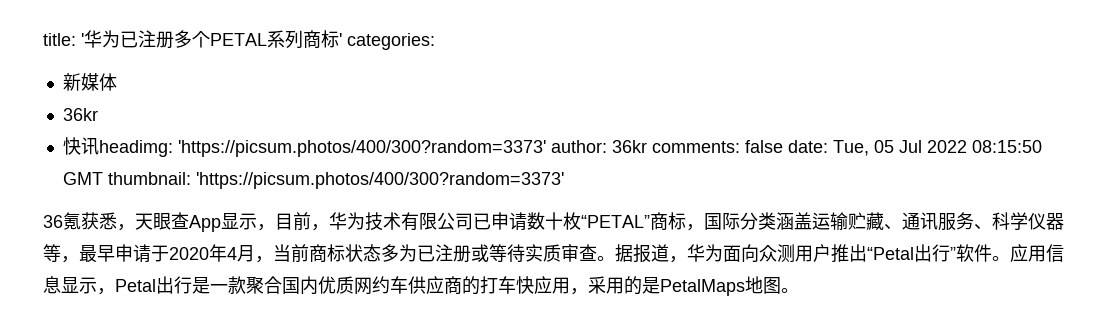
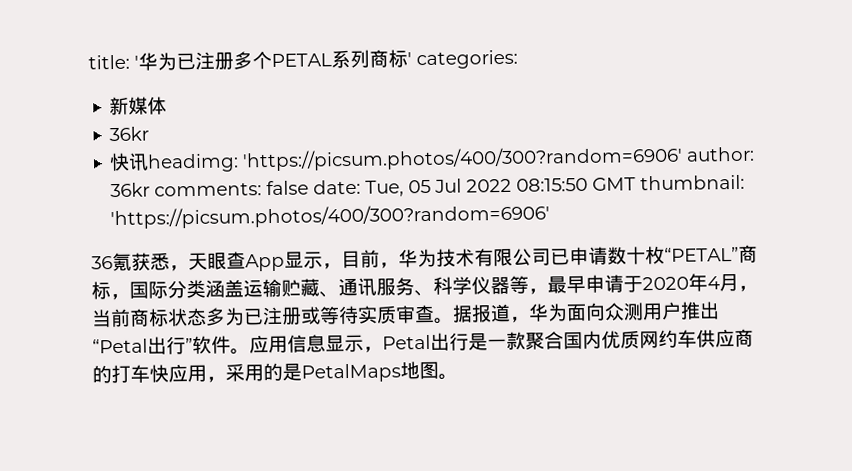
- 快讯headimg: 'https://picsum.photos/400/300?random=3373' author: 36kr comments: false date: Tue, 05 Jul 2022 08:15:50 GMT thumbnail: 'https://picsum.photos/400/300?random=3373'
+ 快讯headimg: 'https://picsum.photos/400/300?random=6906' author: 36kr comments: false date: Tue, 05 Jul 2022 08:15:50 GMT thumbnail: 'https://picsum.photos/400/300?random=6906'

